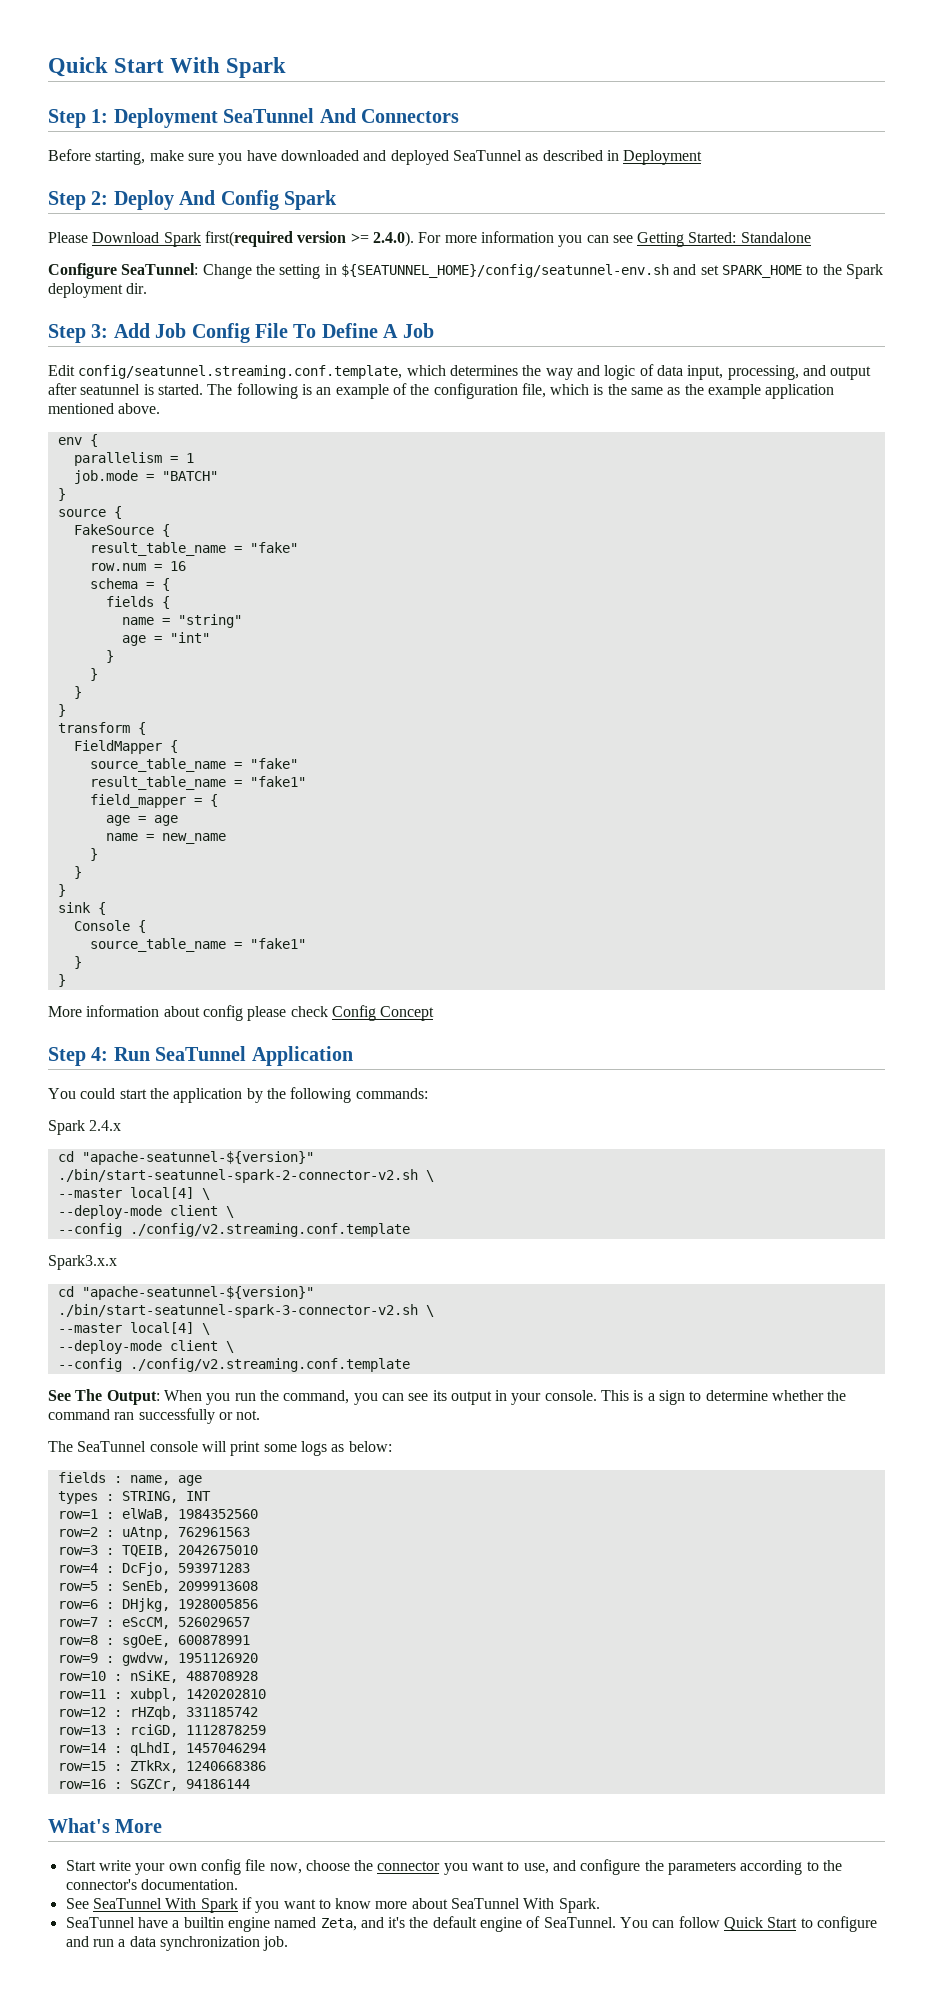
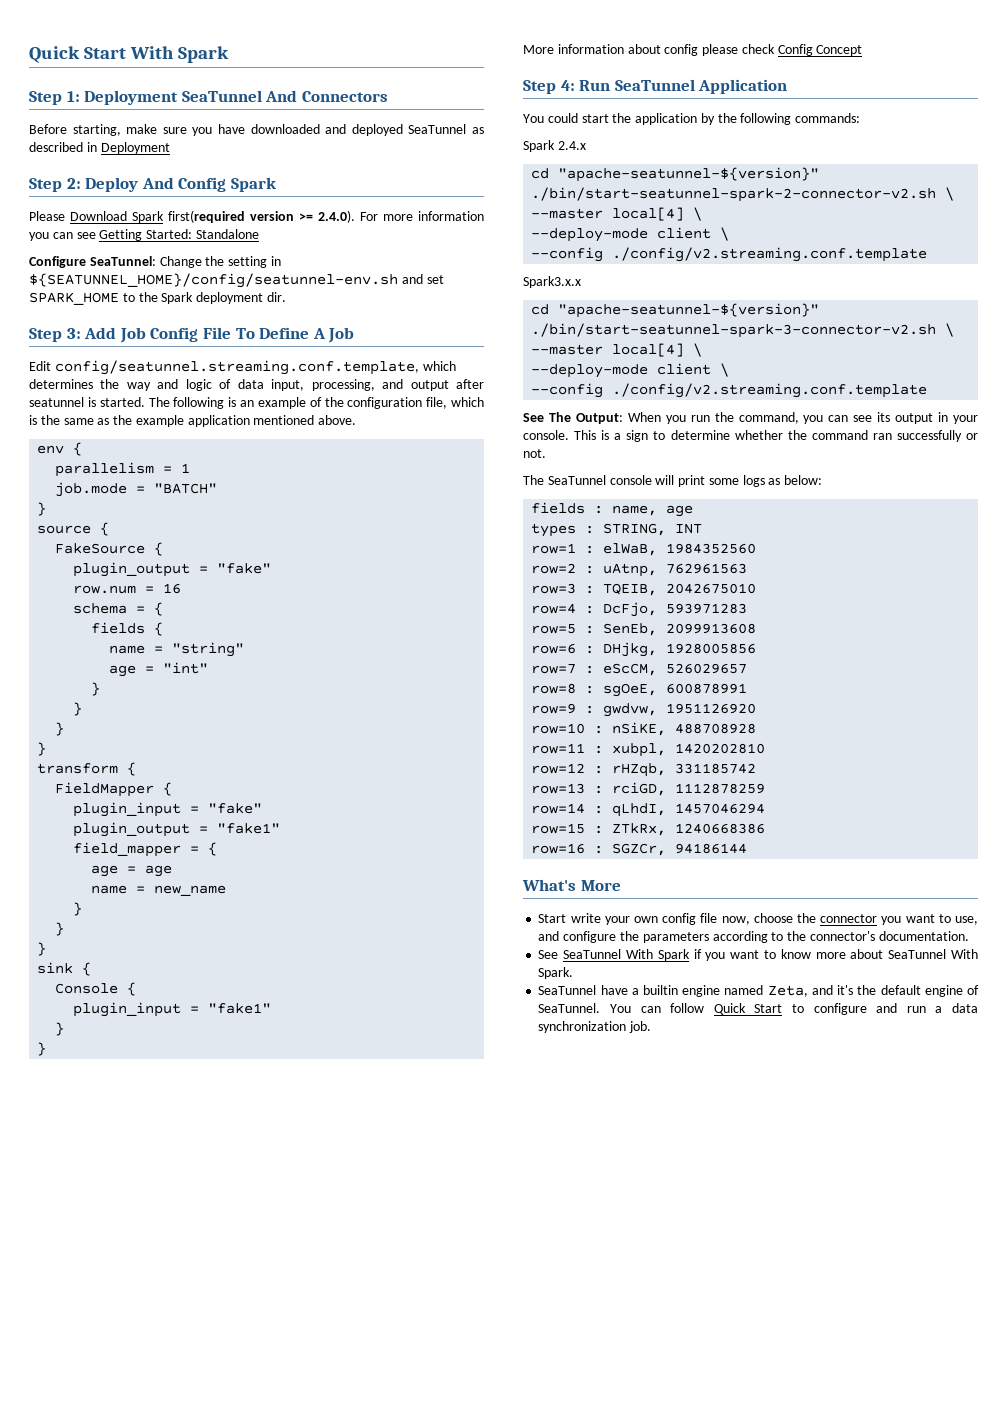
- result_table_name = "fake"
+ plugin_output = "fake"
- source_table_name = "fake"
- result_table_name = "fake1"
+ plugin_input = "fake"
+ plugin_output = "fake1"
- source_table_name = "fake1"
+ plugin_input = "fake1"

